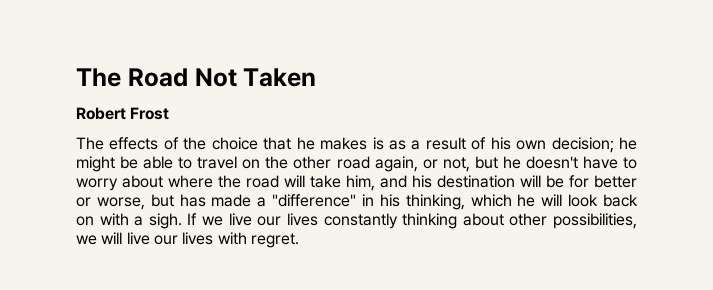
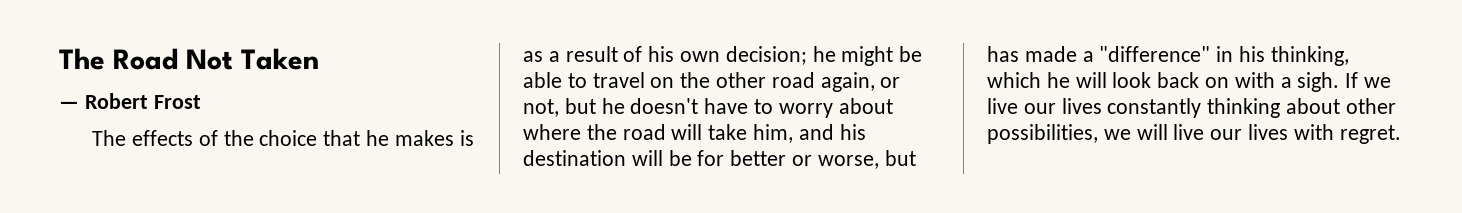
- Robert Frost
+ — Robert Frost

